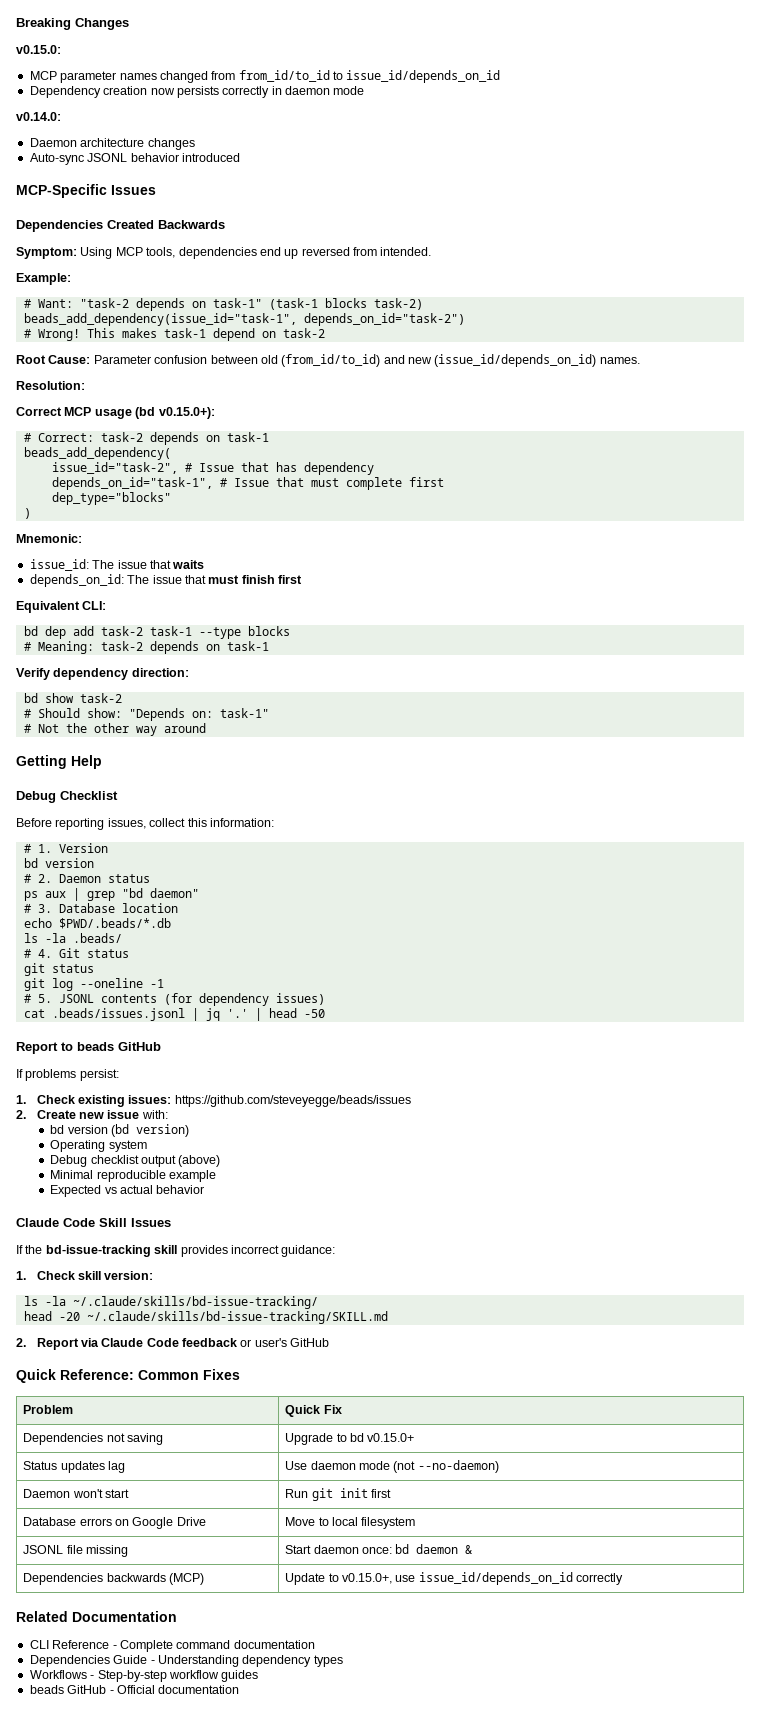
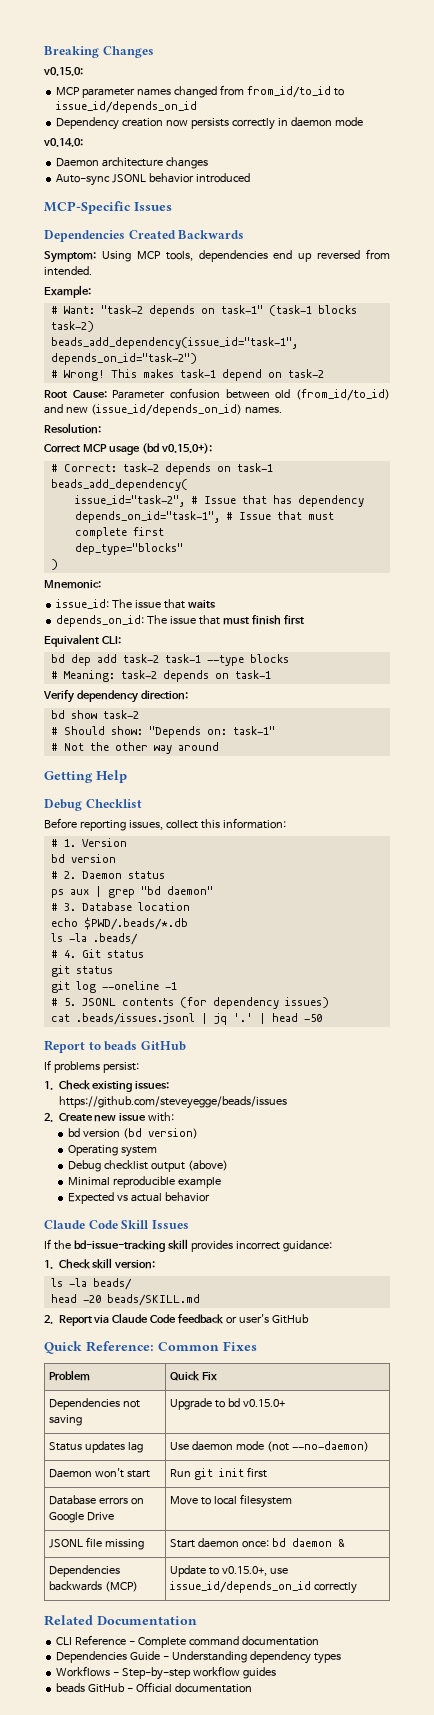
- ls -la ~/.claude/skills/bd-issue-tracking/
+ ls -la beads/
- head -20 ~/.claude/skills/bd-issue-tracking/SKILL.md
+ head -20 beads/SKILL.md

